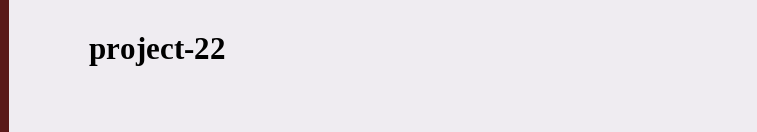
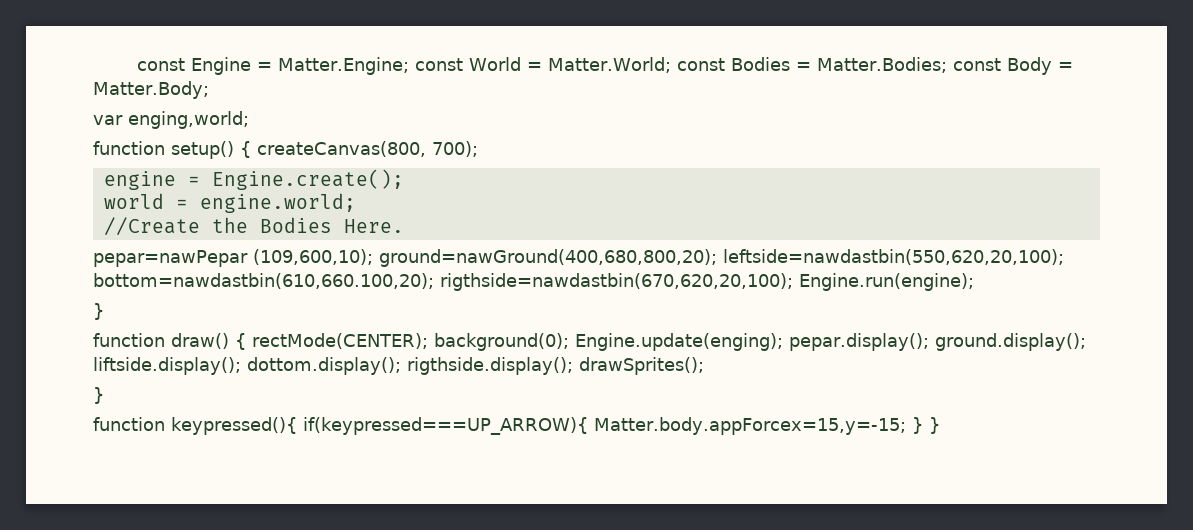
- project-22
+ const Engine = Matter.Engine; const World = Matter.World; const Bodies = Matter.Bodies; const Body = Matter.Body;
+ var enging,world;
+ function setup() { createCanvas(800, 700);
+ engine = Engine.create();
+ world = engine.world;
+ //Create the Bodies Here.
+ pepar=nawPepar (109,600,10); ground=nawGround(400,680,800,20); leftside=nawdastbin(550,620,20,100); bottom=nawdastbin(610,660.100,20); rigthside=nawdastbin(670,620,20,100); Engine.run(engine);
+ }
+ function draw() { rectMode(CENTER); background(0); Engine.update(enging); pepar.display(); ground.display(); liftside.display(); dottom.display(); rigthside.display(); drawSprites();
+ }
+ function keypressed(){ if(keypressed===UP_ARROW){ Matter.body.appForcex=15,y=-15; } }

